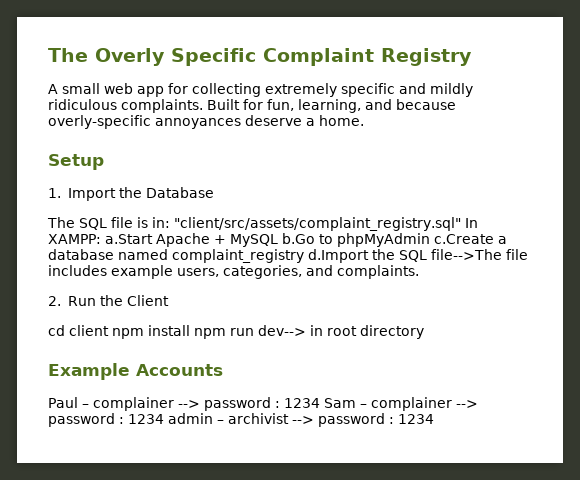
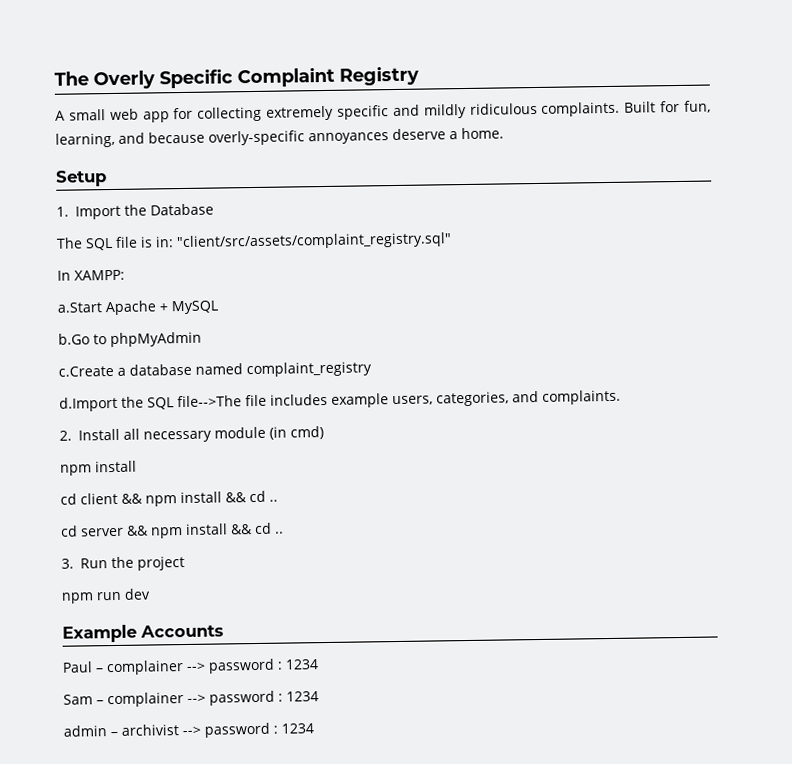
- The SQL file is in: "client/src/assets/complaint_registry.sql" In XAMPP: a.Start Apache + MySQL b.Go to phpMyAdmin c.Create a database named complaint_registry d.Import the SQL file-->The file includes example users, categories, and complaints.
+ The SQL file is in: "client/src/assets/complaint_registry.sql"
+ In XAMPP:
+ a.Start Apache + MySQL
+ b.Go to phpMyAdmin
+ c.Create a database named complaint_registry
+ d.Import the SQL file-->The file includes example users, categories, and complaints.
- 2. Run the Client
+ 2. Install all necessary module (in cmd)
+ npm install
- cd client npm install npm run dev--> in root directory
+ cd client && npm install && cd ..
+ cd server && npm install && cd ..
+ 3. Run the project
+ npm run dev
- Paul – complainer --> password : 1234 Sam – complainer --> password : 1234 admin – archivist --> password : 1234
+ Paul – complainer --> password : 1234
+ Sam – complainer --> password : 1234
+ admin – archivist --> password : 1234

